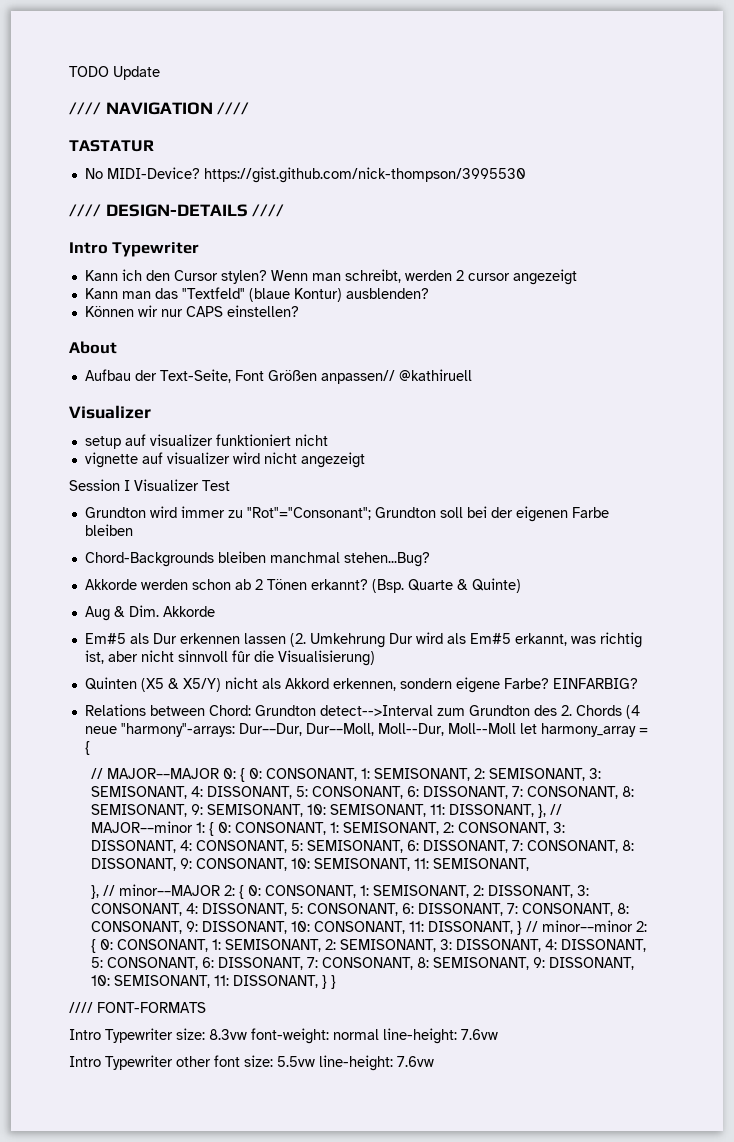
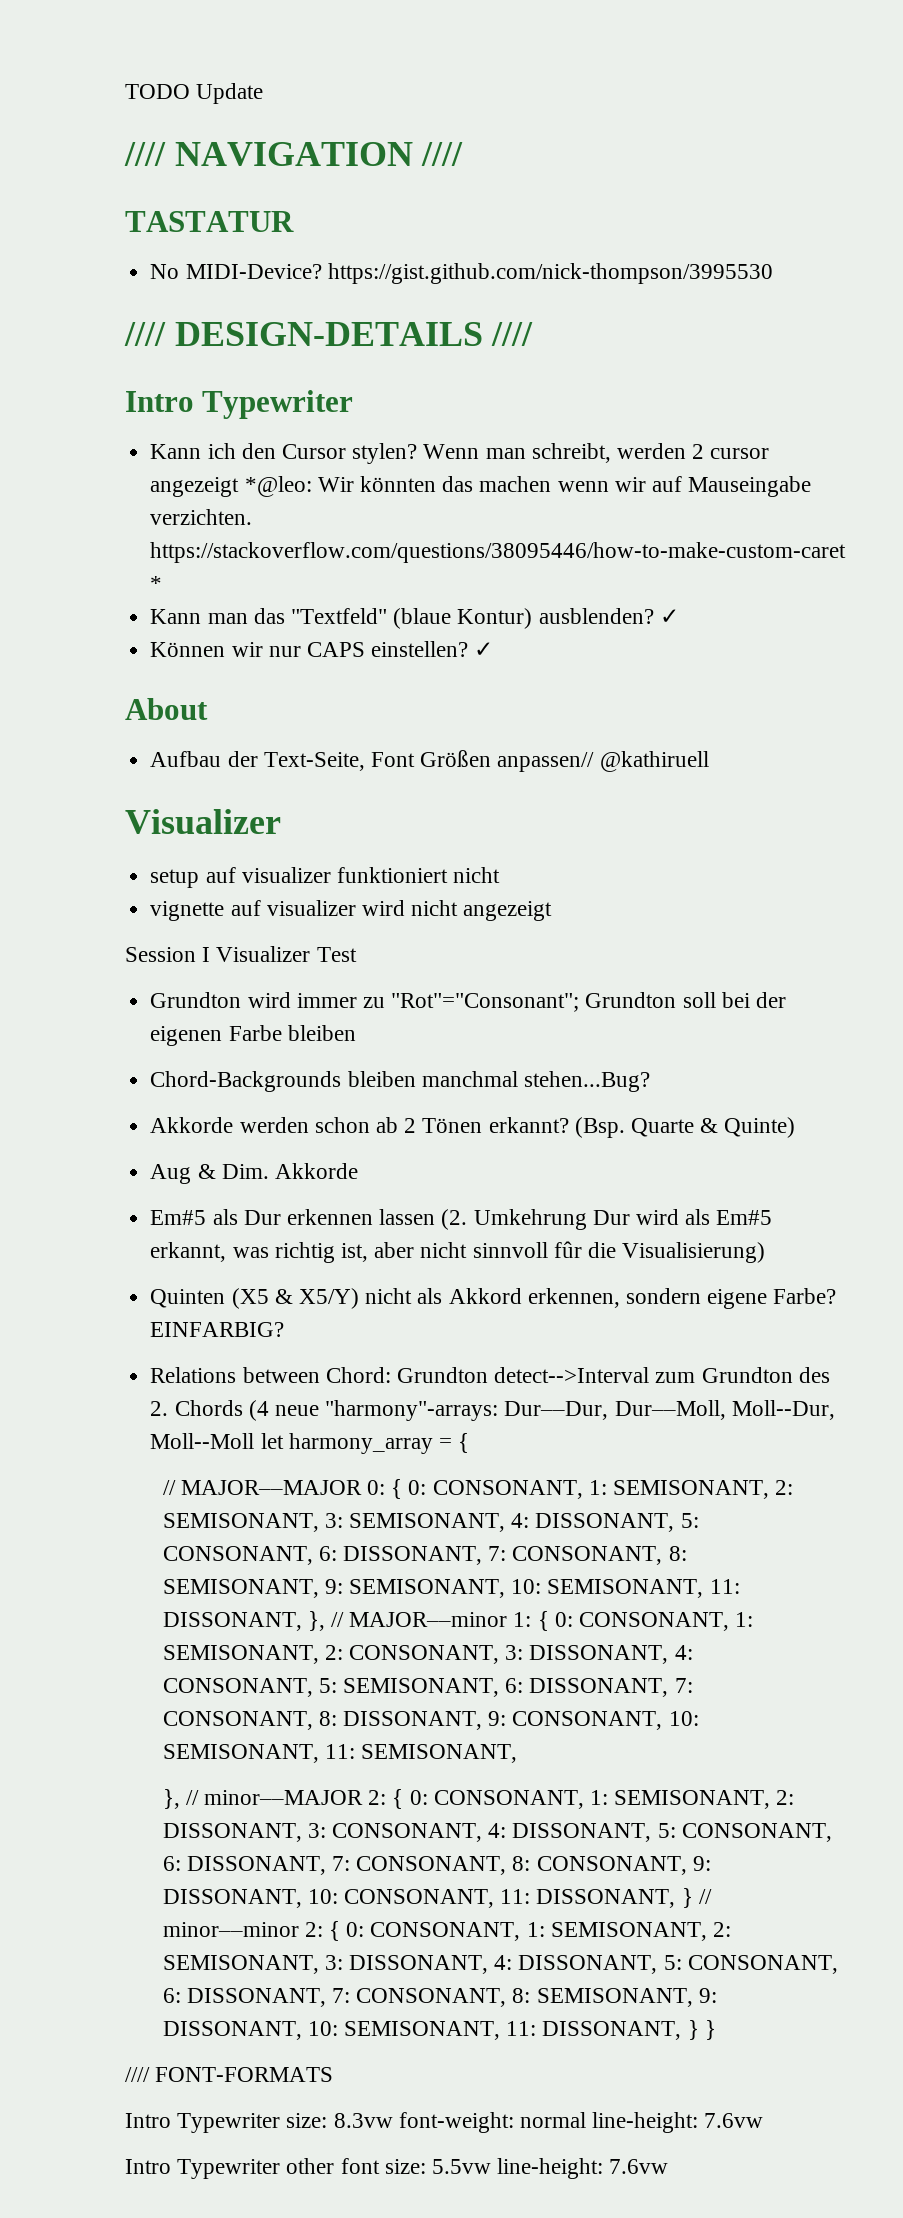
- Wenn man schreibt, werden 2 cursor angezeigt
+ Wenn man schreibt, werden 2 cursor angezeigt *@leo: Wir könnten das machen wenn wir auf Mauseingabe verzichten. https://stackoverflow.com/questions/38095446/how-to-make-custom-caret *
- Kann man das "Textfeld" (blaue Kontur) ausblenden?
+ Kann man das "Textfeld" (blaue Kontur) ausblenden? ✓
- Können wir nur CAPS einstellen?
+ Können wir nur CAPS einstellen? ✓

